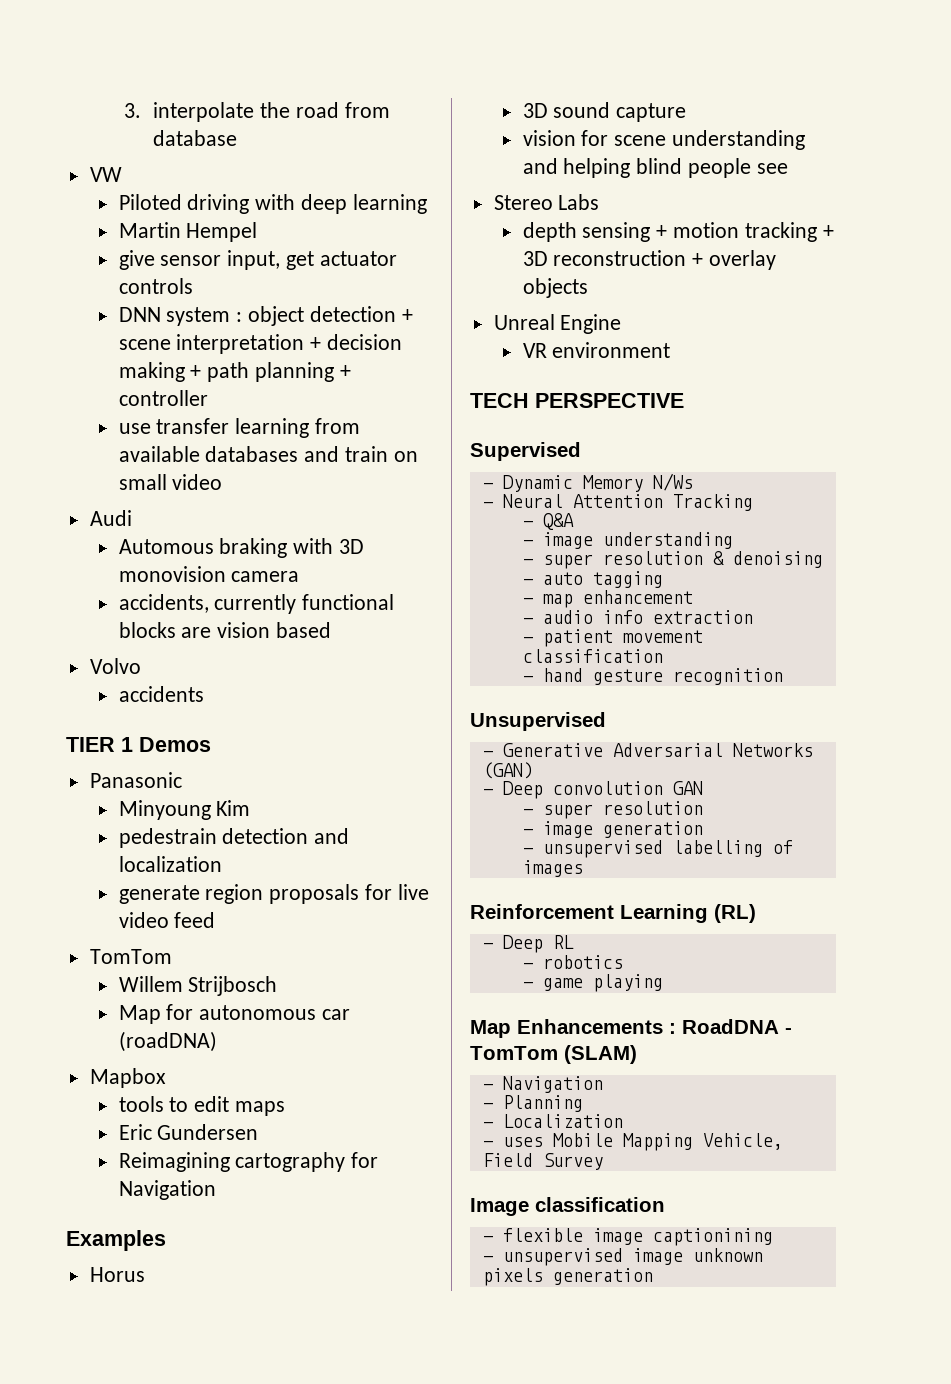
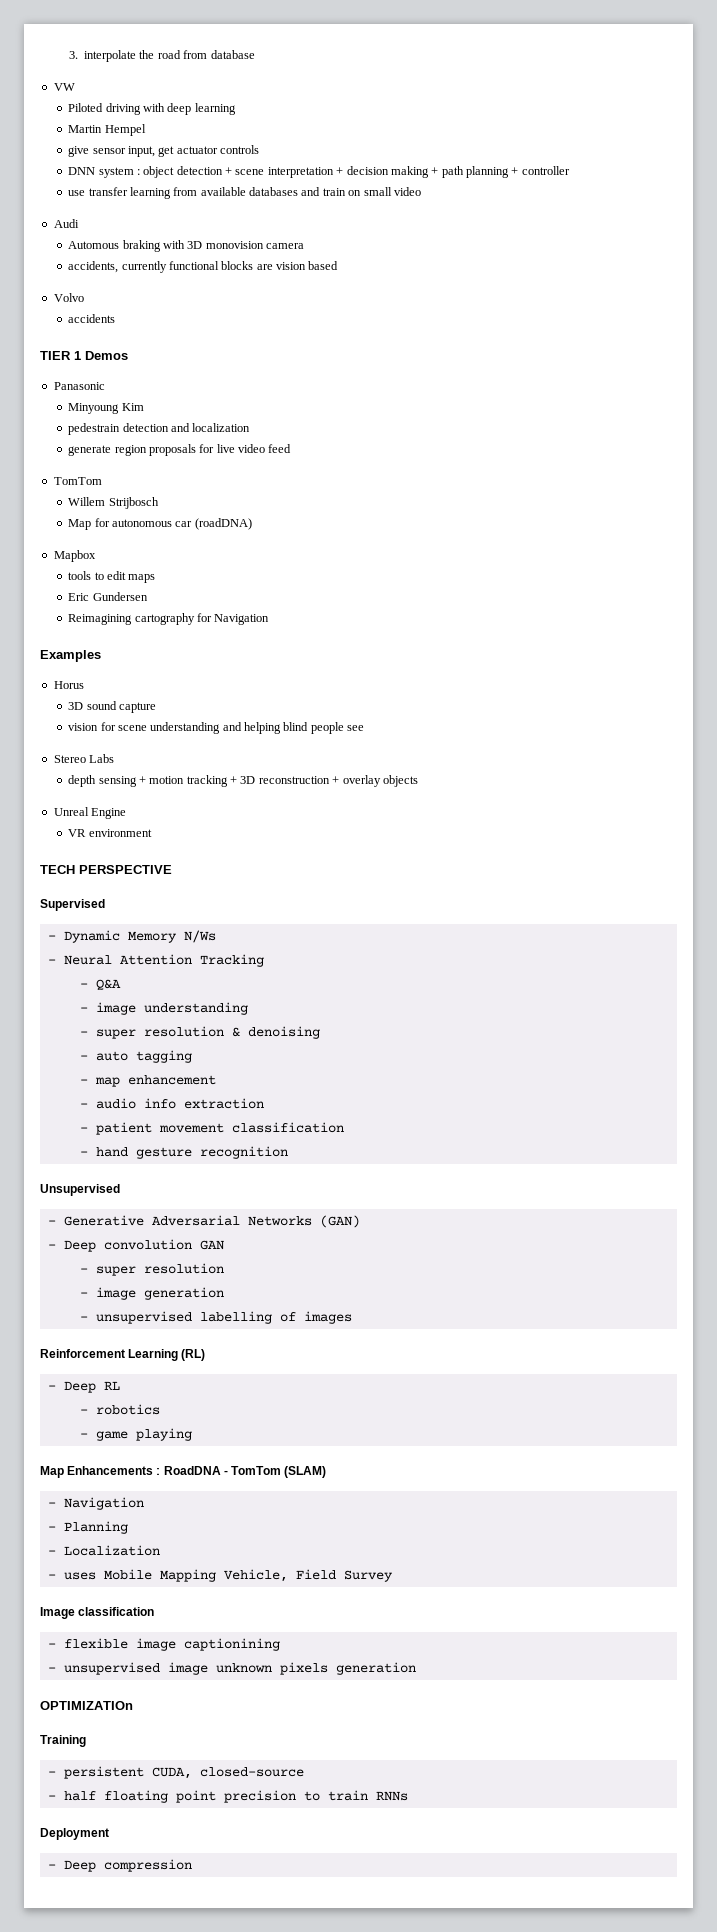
+ OPTIMIZATIOn
+ Training
+ - persistent CUDA, closed-source
+ - half floating point precision to train RNNs
+ Deployment
+ - Deep compression

